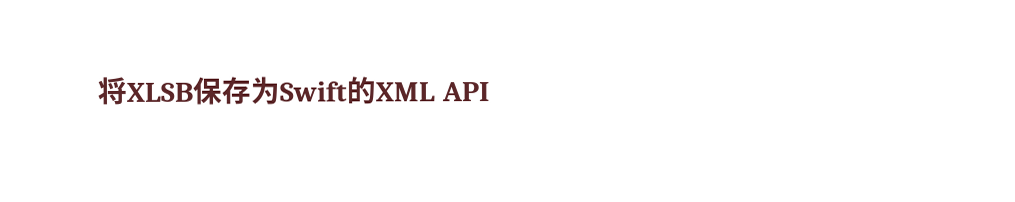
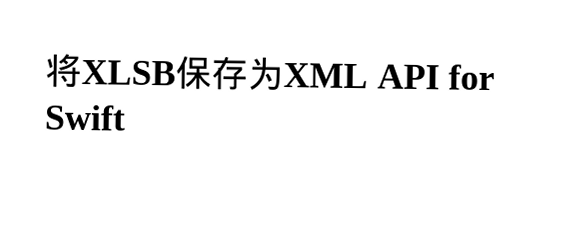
- 将XLSB保存为Swift的XML API
+ 将XLSB保存为XML API for Swift

